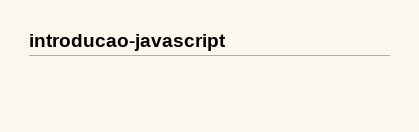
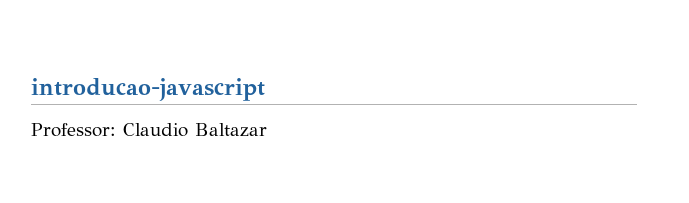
+ Professor: Claudio Baltazar

